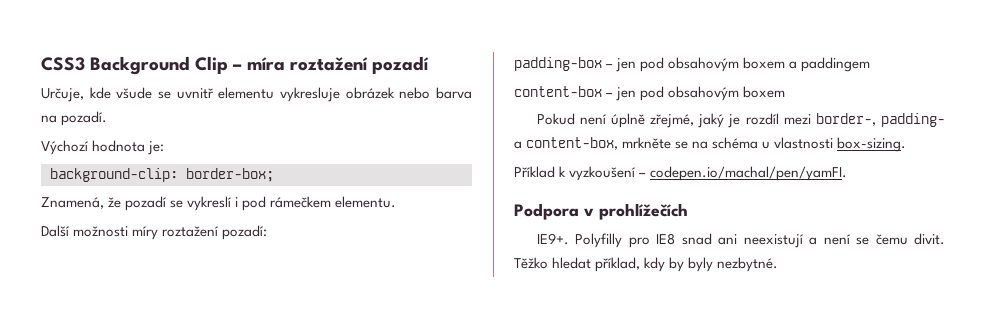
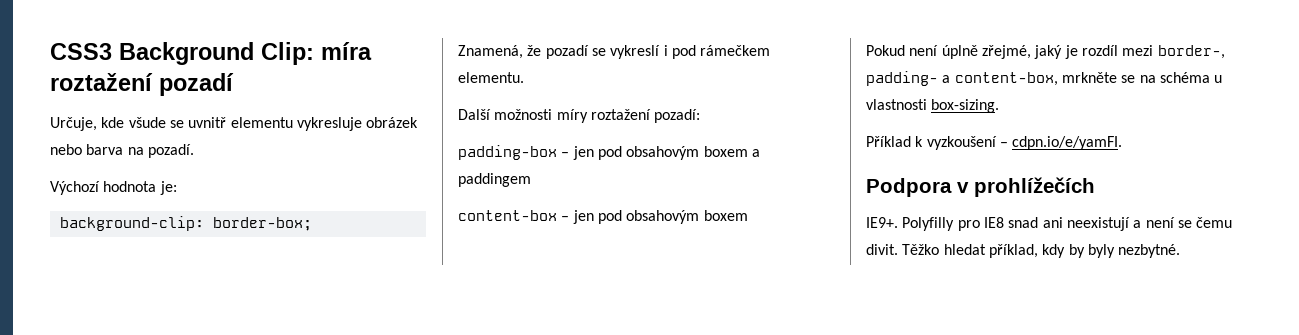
- CSS3 Background Clip – míra roztažení pozadí
+ CSS3 Background Clip: míra roztažení pozadí
- Příklad k vyzkoušení – codepen.io/machal/pen/yamFI.
+ Příklad k vyzkoušení – cdpn.io/e/yamFI.

